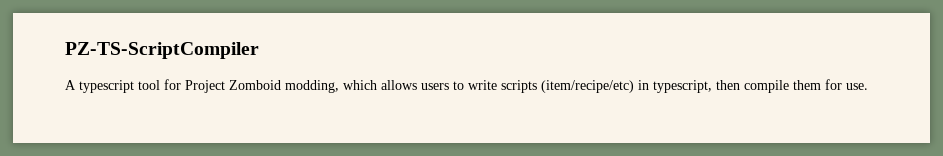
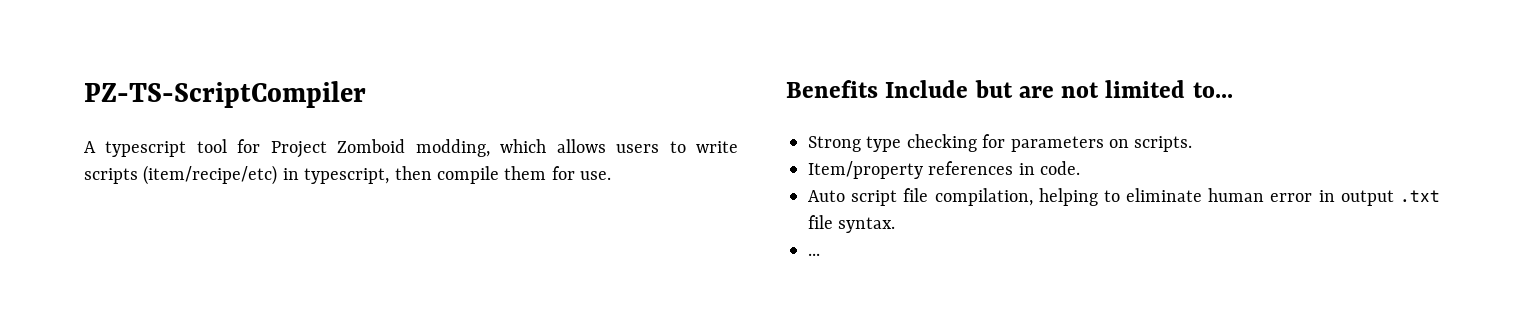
+ Benefits Include but are not limited to...
+ Strong type checking for parameters on scripts.
+ Item/property references in code.
+ Auto script file compilation, helping to eliminate human error in output .txt file syntax.
+ ...

